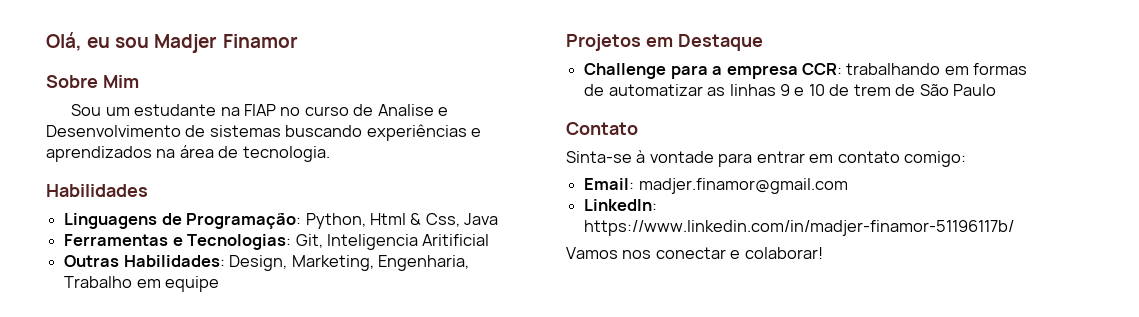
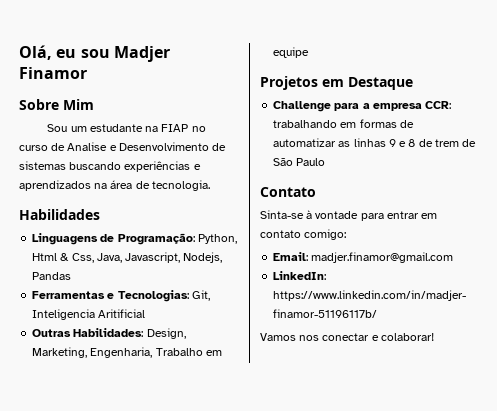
- Linguagens de Programação: Python, Html & Css, Java
+ Linguagens de Programação: Python, Html & Css, Java, Javascript, Nodejs, Pandas
- Challenge para a empresa CCR: trabalhando em formas de automatizar as linhas 9 e 10 de trem de São Paulo
+ Challenge para a empresa CCR: trabalhando em formas de automatizar as linhas 9 e 8 de trem de São Paulo

